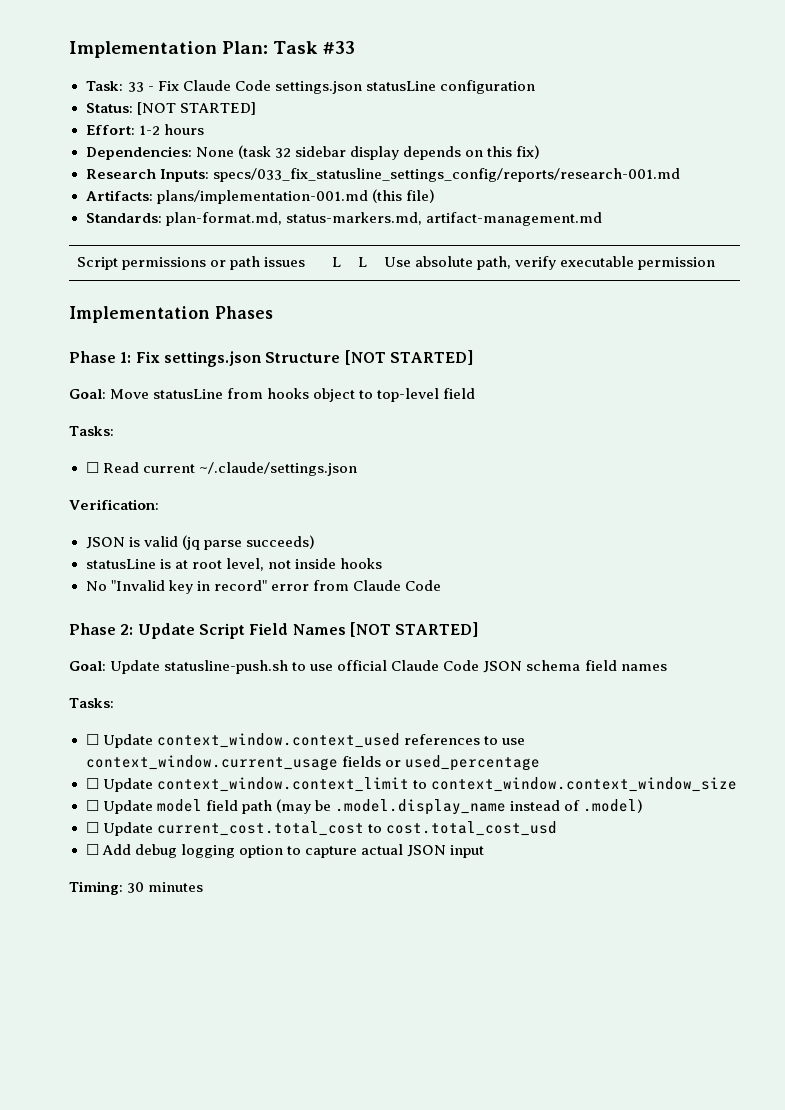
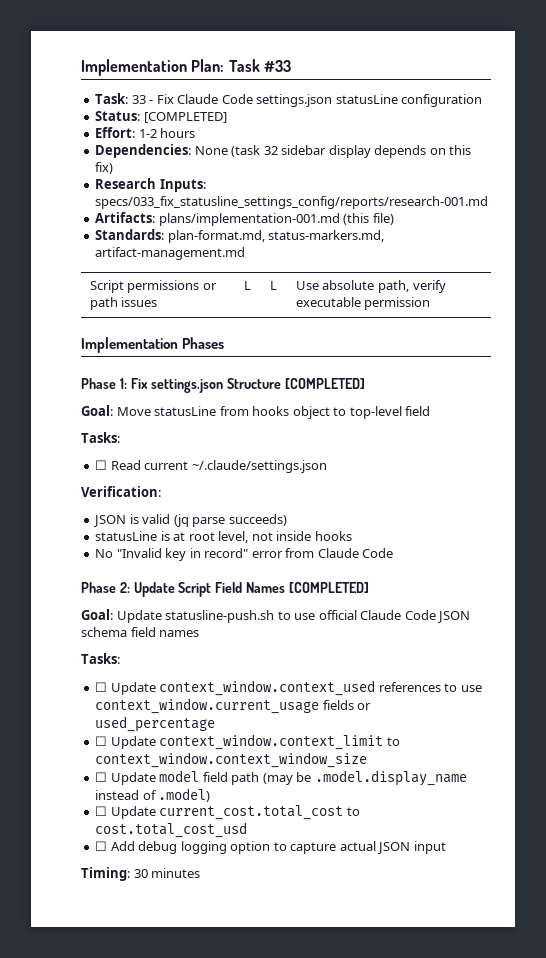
- Status: [NOT STARTED]
+ Status: [COMPLETED]
- Phase 1: Fix settings.json Structure [NOT STARTED]
+ Phase 1: Fix settings.json Structure [COMPLETED]
- Phase 2: Update Script Field Names [NOT STARTED]
+ Phase 2: Update Script Field Names [COMPLETED]

